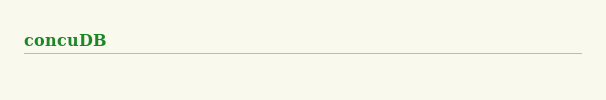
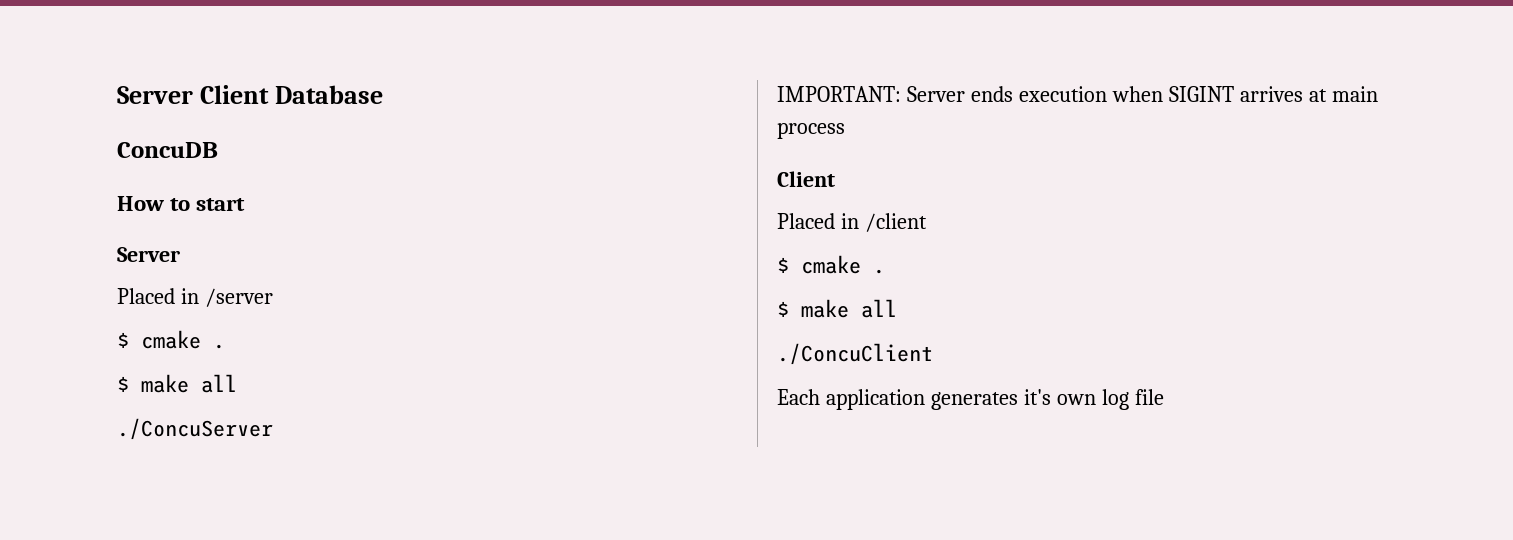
- concuDB
+ Server Client Database
+ ConcuDB
+ How to start
+ Server
+ Placed in /server
+ $ cmake .
+ $ make all
+ ./ConcuServer
+ IMPORTANT: Server ends execution when SIGINT arrives at main process
+ Client
+ Placed in /client
+ $ cmake .
+ $ make all
+ ./ConcuClient
+ Each application generates it's own log file

